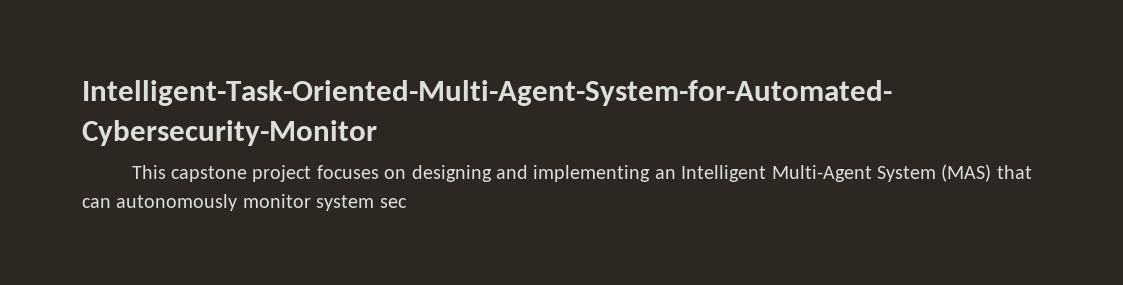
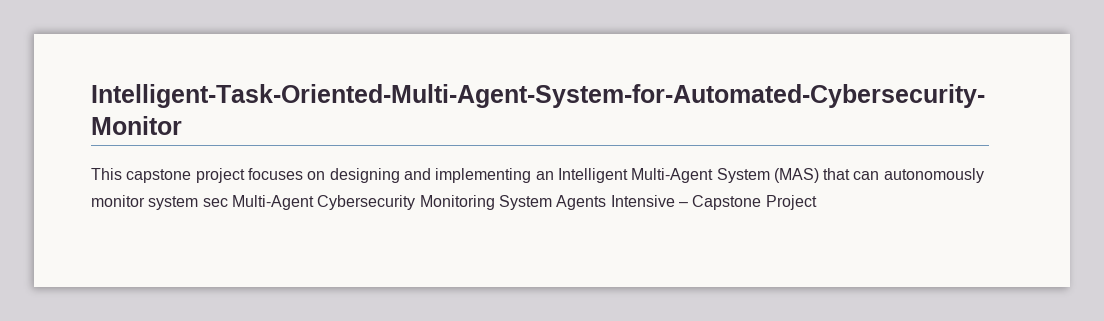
- This capstone project focuses on designing and implementing an Intelligent Multi-Agent System (MAS) that can autonomously monitor system sec
+ This capstone project focuses on designing and implementing an Intelligent Multi-Agent System (MAS) that can autonomously monitor system sec Multi-Agent Cybersecurity Monitoring System Agents Intensive – Capstone Project

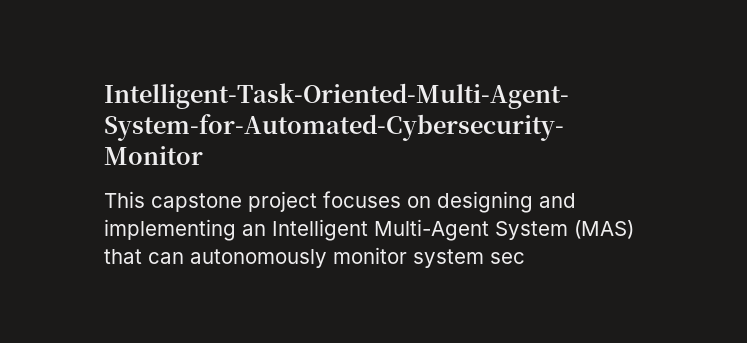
- This capstone project focuses on designing and implementing an Intelligent Multi-Agent System (MAS) that can autonomously monitor system sec Multi-Agent Cybersecurity Monitoring System Agents Intensive – Capstone Project
+ This capstone project focuses on designing and implementing an Intelligent Multi-Agent System (MAS) that can autonomously monitor system sec

